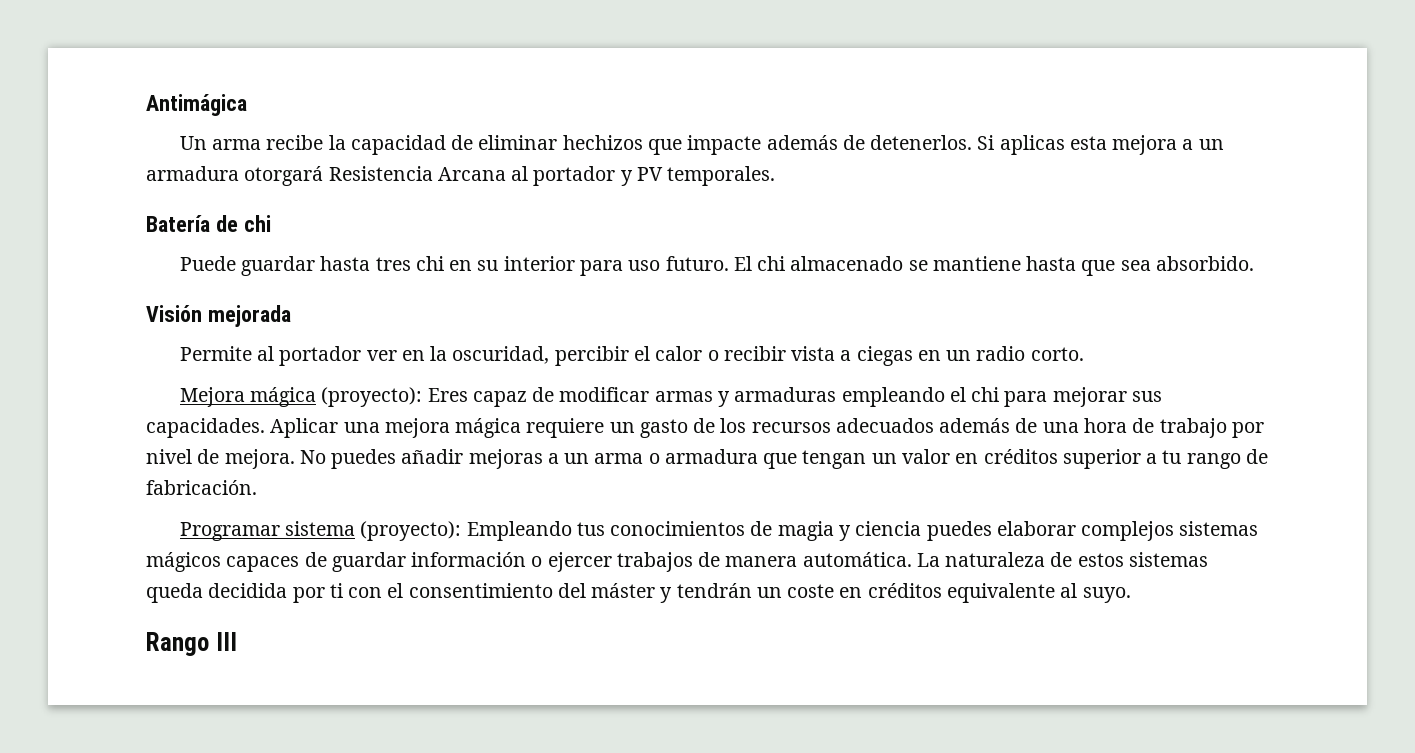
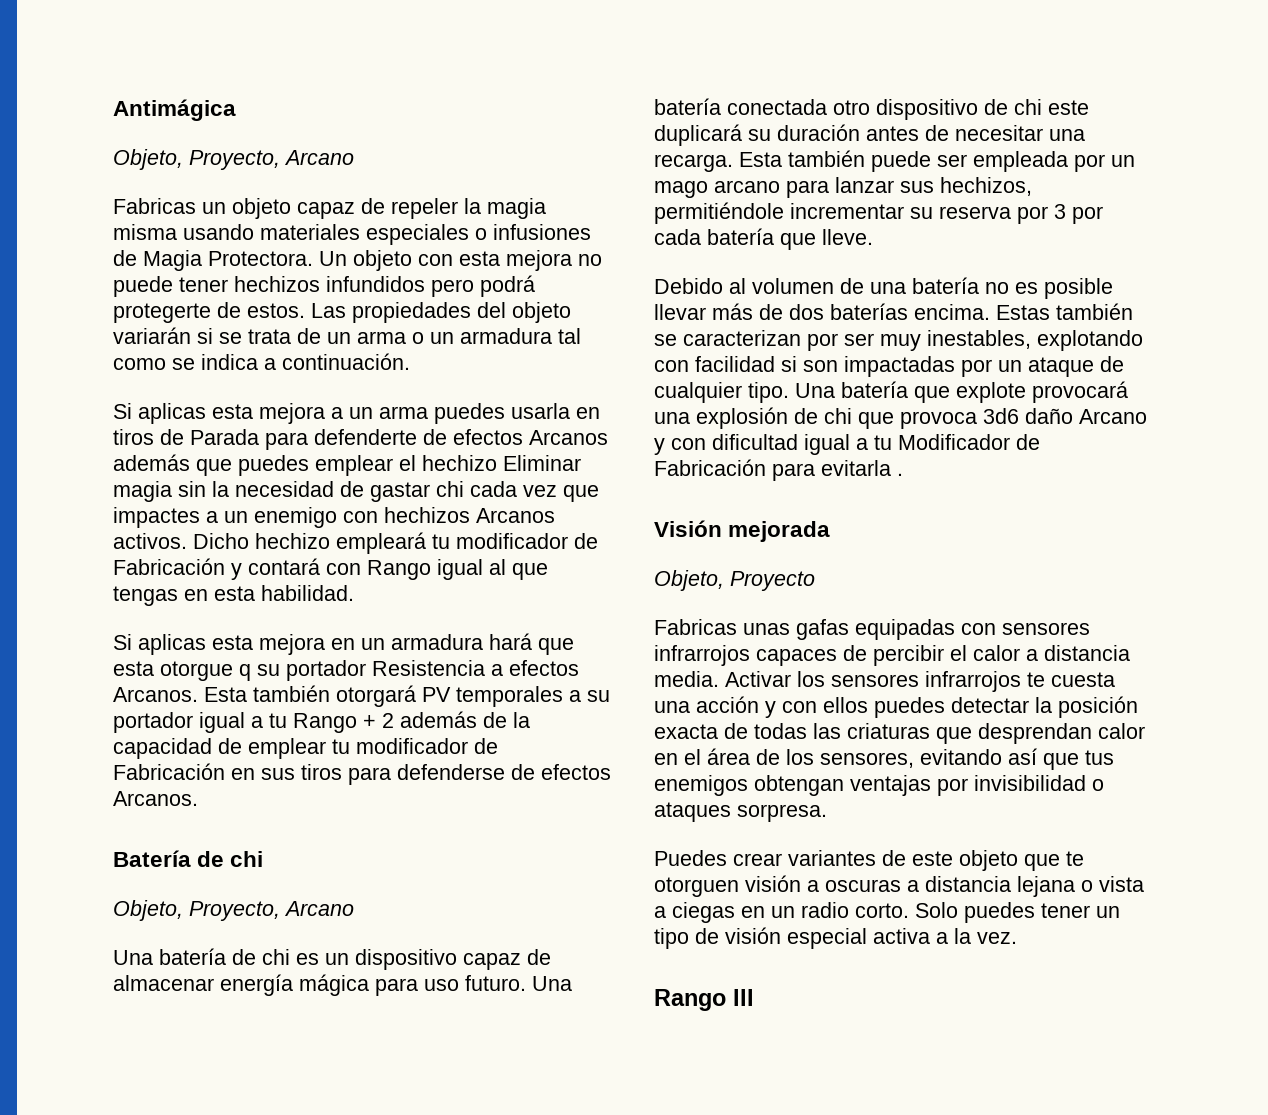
  Antimágica
- Un arma recibe la capacidad de eliminar hechizos que impacte además de detenerlos. Si aplicas esta mejora a un armadura otorgará Resistencia Arcana al portador y PV temporales.
+ Objeto, Proyecto, Arcano
+ Fabricas un objeto capaz de repeler la magia misma usando materiales especiales o infusiones de Magia Protectora. Un objeto con esta mejora no puede tener hechizos infundidos pero podrá protegerte de estos. Las propiedades del objeto variarán si se trata de un arma o un armadura tal como se indica a continuación.
+ Si aplicas esta mejora a un arma puedes usarla en tiros de Parada para defenderte de efectos Arcanos además que puedes emplear el hechizo Eliminar magia sin la necesidad de gastar chi cada vez que impactes a un enemigo con hechizos Arcanos activos. Dicho hechizo empleará tu modificador de Fabricación y contará con Rango igual al que tengas en esta habilidad.
+ Si aplicas esta mejora en un armadura hará que esta otorgue q su portador Resistencia a efectos Arcanos. Esta también otorgará PV temporales a su portador igual a tu Rango + 2 además de la capacidad de emplear tu modificador de Fabricación en sus tiros para defenderse de efectos Arcanos.
  Batería de chi
- Puede guardar hasta tres chi en su interior para uso futuro. El chi almacenado se mantiene hasta que sea absorbido.
+ Objeto, Proyecto, Arcano
+ Una batería de chi es un dispositivo capaz de almacenar energía mágica para uso futuro. Una batería conectada otro dispositivo de chi este duplicará su duración antes de necesitar una recarga. Esta también puede ser empleada por un mago arcano para lanzar sus hechizos, permitiéndole incrementar su reserva por 3 por cada batería que lleve.
+ Debido al volumen de una batería no es posible llevar más de dos baterías encima. Estas también se caracterizan por ser muy inestables, explotando con facilidad si son impactadas por un ataque de cualquier tipo. Una batería que explote provocará una explosión de chi que provoca 3d6 daño Arcano y con dificultad igual a tu Modificador de Fabricación para evitarla .
  Visión mejorada
- Permite al portador ver en la oscuridad, percibir el calor o recibir vista a ciegas en un radio corto.
- Mejora mágica (proyecto): Eres capaz de modificar armas y armaduras empleando el chi para mejorar sus capacidades. Aplicar una mejora mágica requiere un gasto de los recursos adecuados además de una hora de trabajo por nivel de mejora. No puedes añadir mejoras a un arma o armadura que tengan un valor en créditos superior a tu rango de fabricación.
- Programar sistema (proyecto): Empleando tus conocimientos de magia y ciencia puedes elaborar complejos sistemas mágicos capaces de guardar información o ejercer trabajos de manera automática. La naturaleza de estos sistemas queda decidida por ti con el consentimiento del máster y tendrán un coste en créditos equivalente al suyo.
+ Objeto, Proyecto
+ Fabricas unas gafas equipadas con sensores infrarrojos capaces de percibir el calor a distancia media. Activar los sensores infrarrojos te cuesta una acción y con ellos puedes detectar la posición exacta de todas las criaturas que desprendan calor en el área de los sensores, evitando así que tus enemigos obtengan ventajas por invisibilidad o ataques sorpresa.
+ Puedes crear variantes de este objeto que te otorguen visión a oscuras a distancia lejana o vista a ciegas en un radio corto. Solo puedes tener un tipo de visión especial activa a la vez.

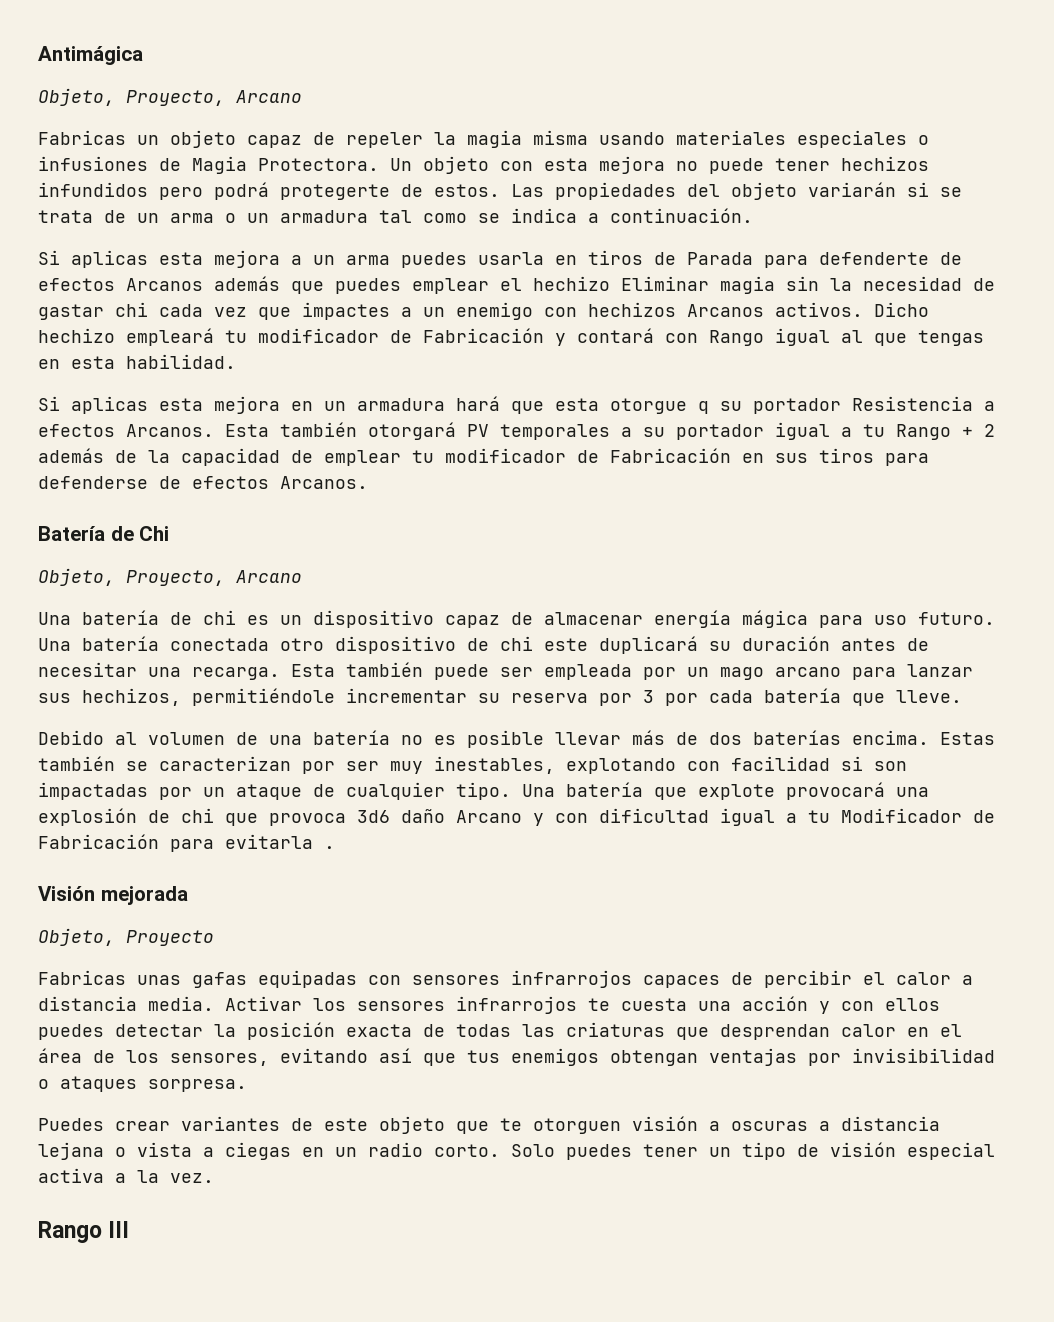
- Batería de chi
+ Batería de Chi

